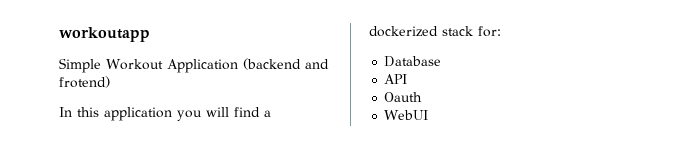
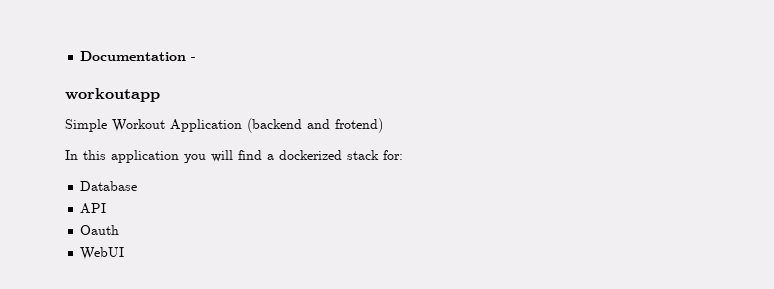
+ Documentation -

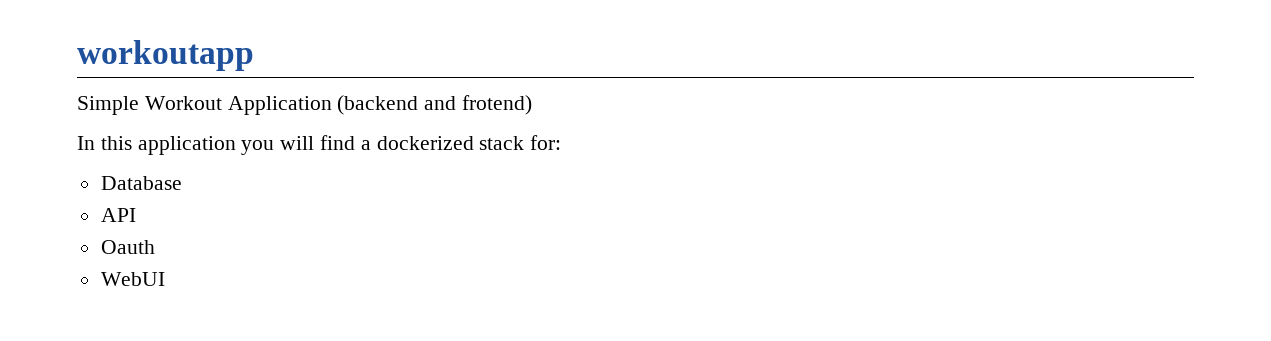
- Documentation -

